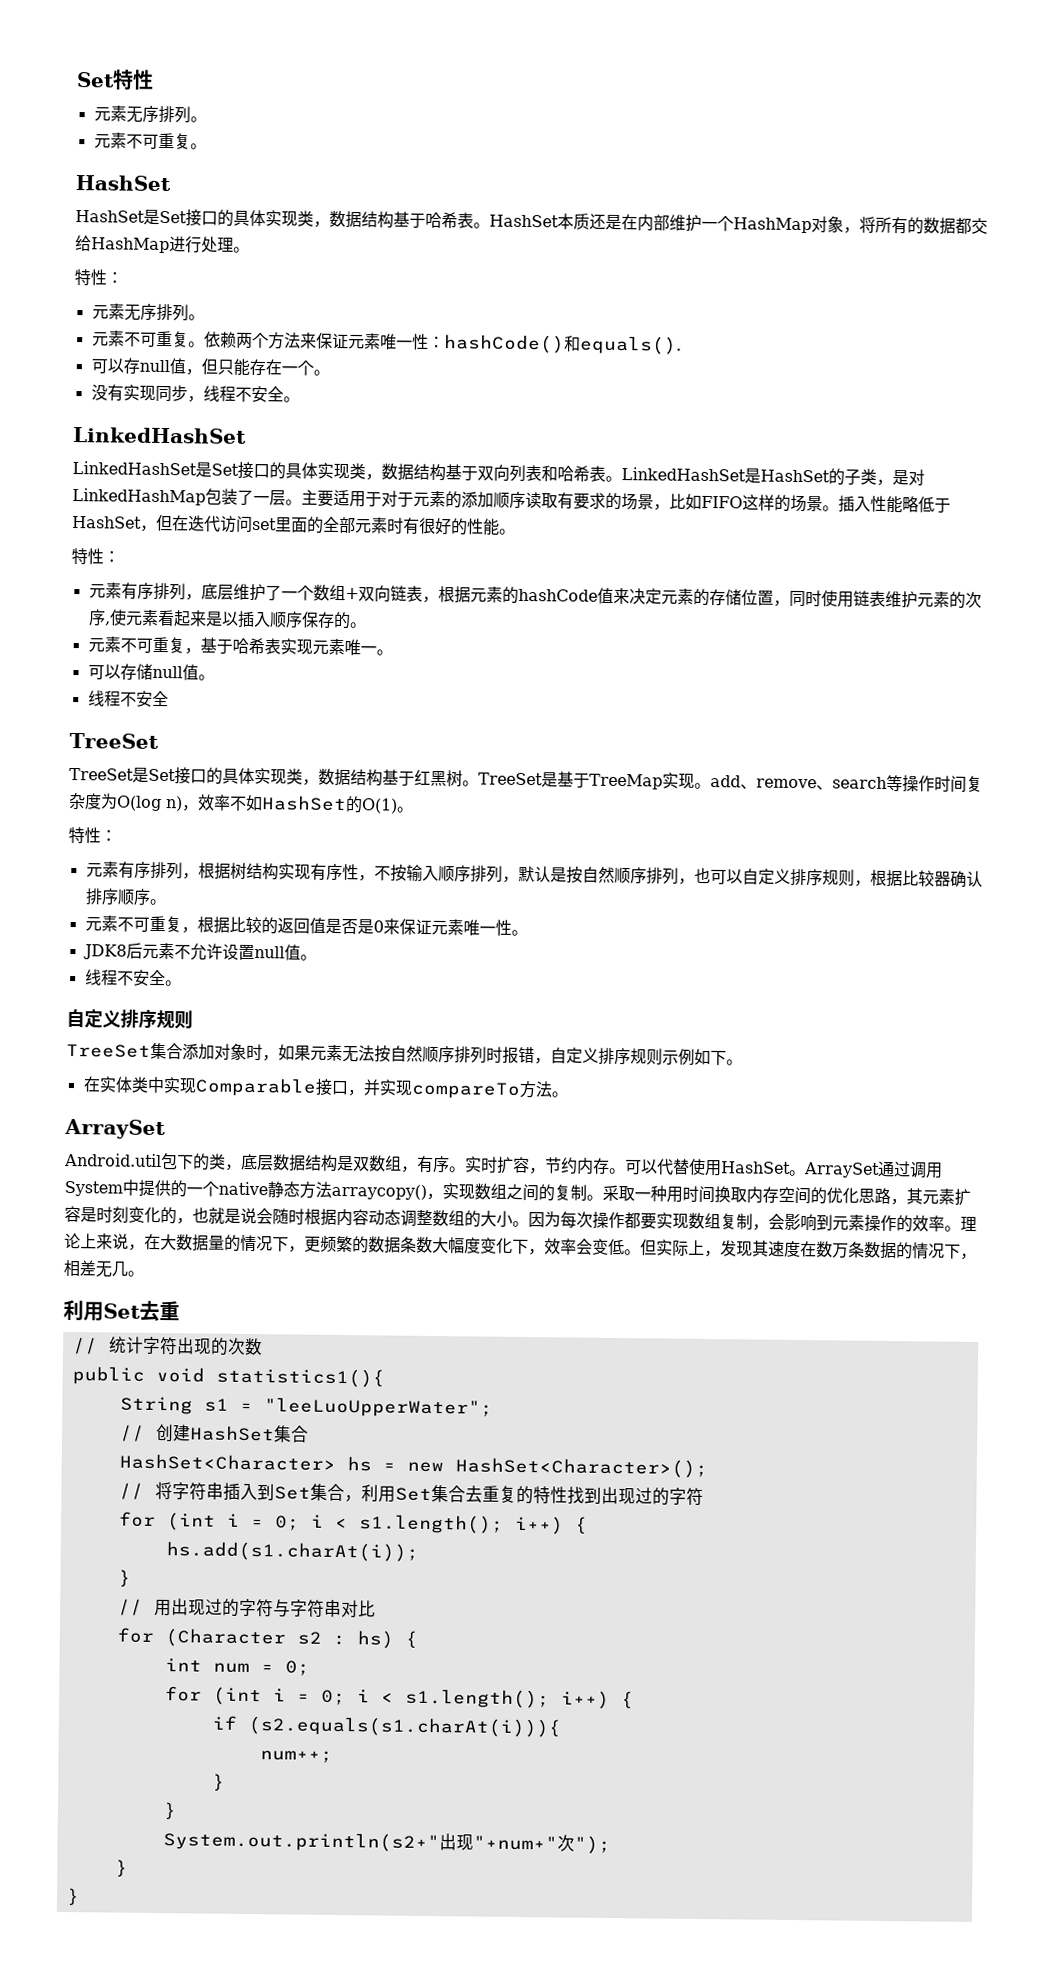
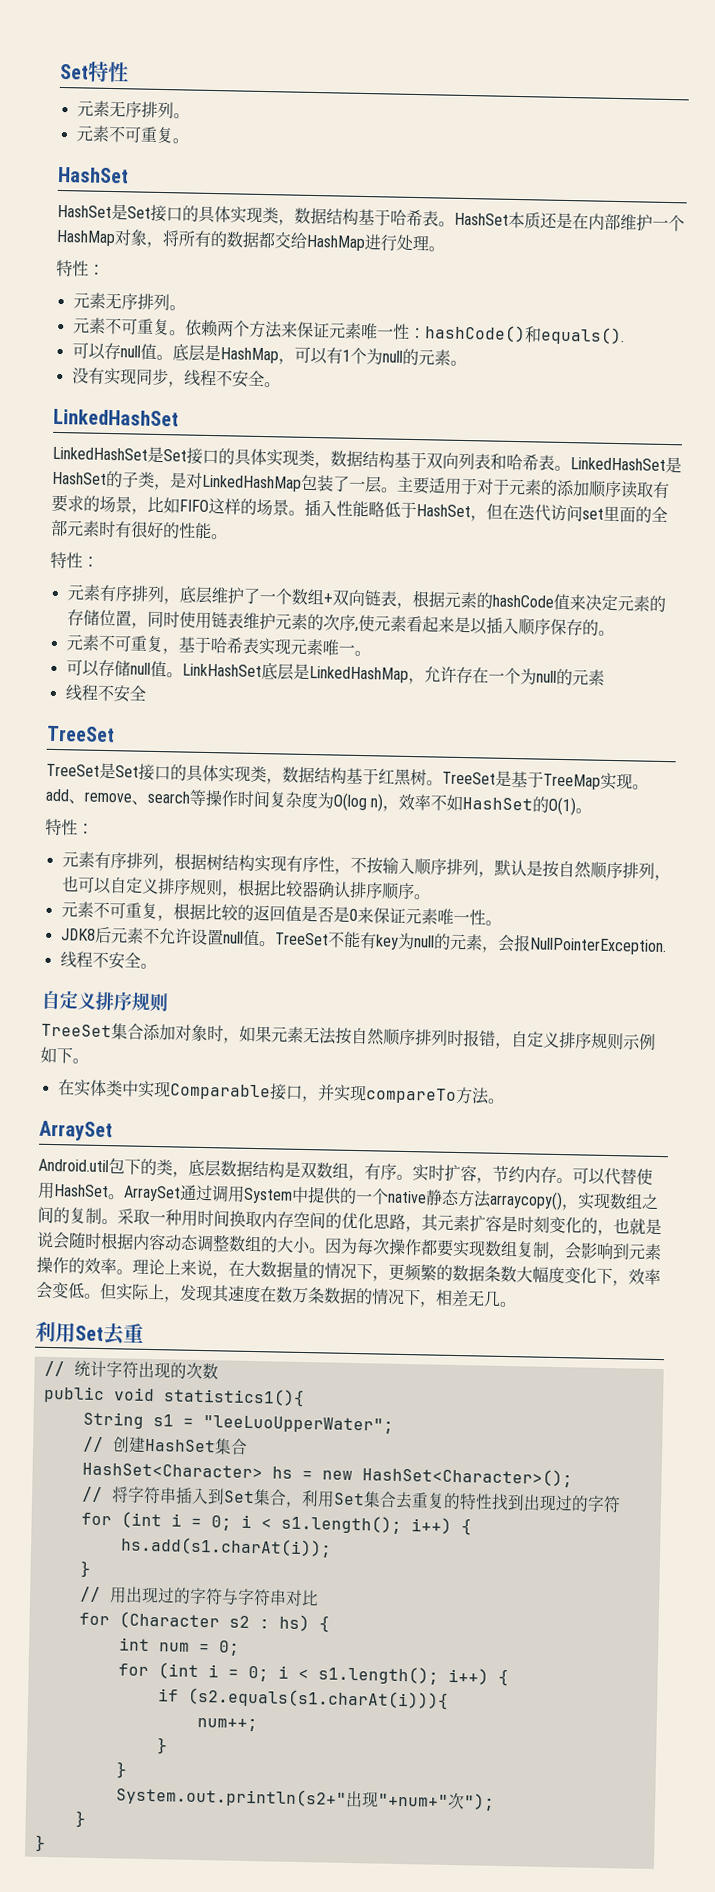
- 可以存null值，但只能存在一个。
+ 可以存null值。底层是HashMap，可以有1个为null的元素。
+ LinkHashSet底层是LinkedHashMap，允许存在一个为null的元素
+ TreeSet不能有key为null的元素，会报NullPointerException.

